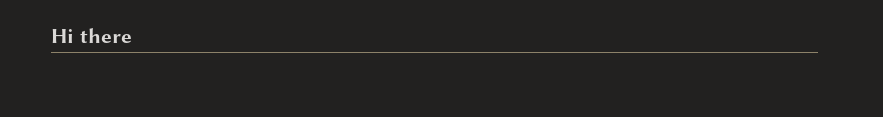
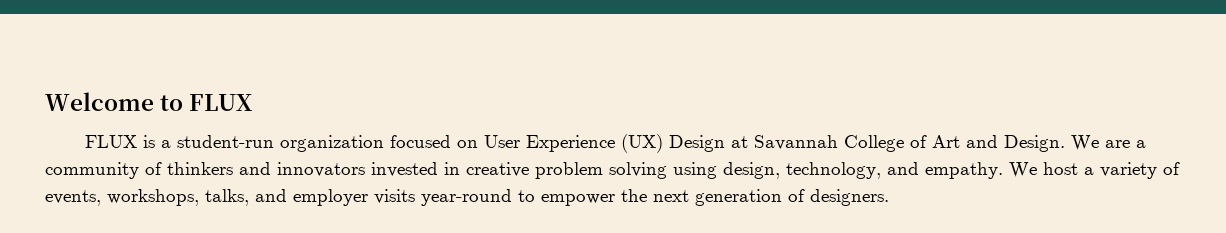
- Hi there
+ Welcome to FLUX
+ FLUX is a student-run organization focused on User Experience (UX) Design at Savannah College of Art and Design. We are a community of thinkers and innovators invested in creative problem solving using design, technology, and empathy. We host a variety of events, workshops, talks, and employer visits year-round to empower the next generation of designers.

